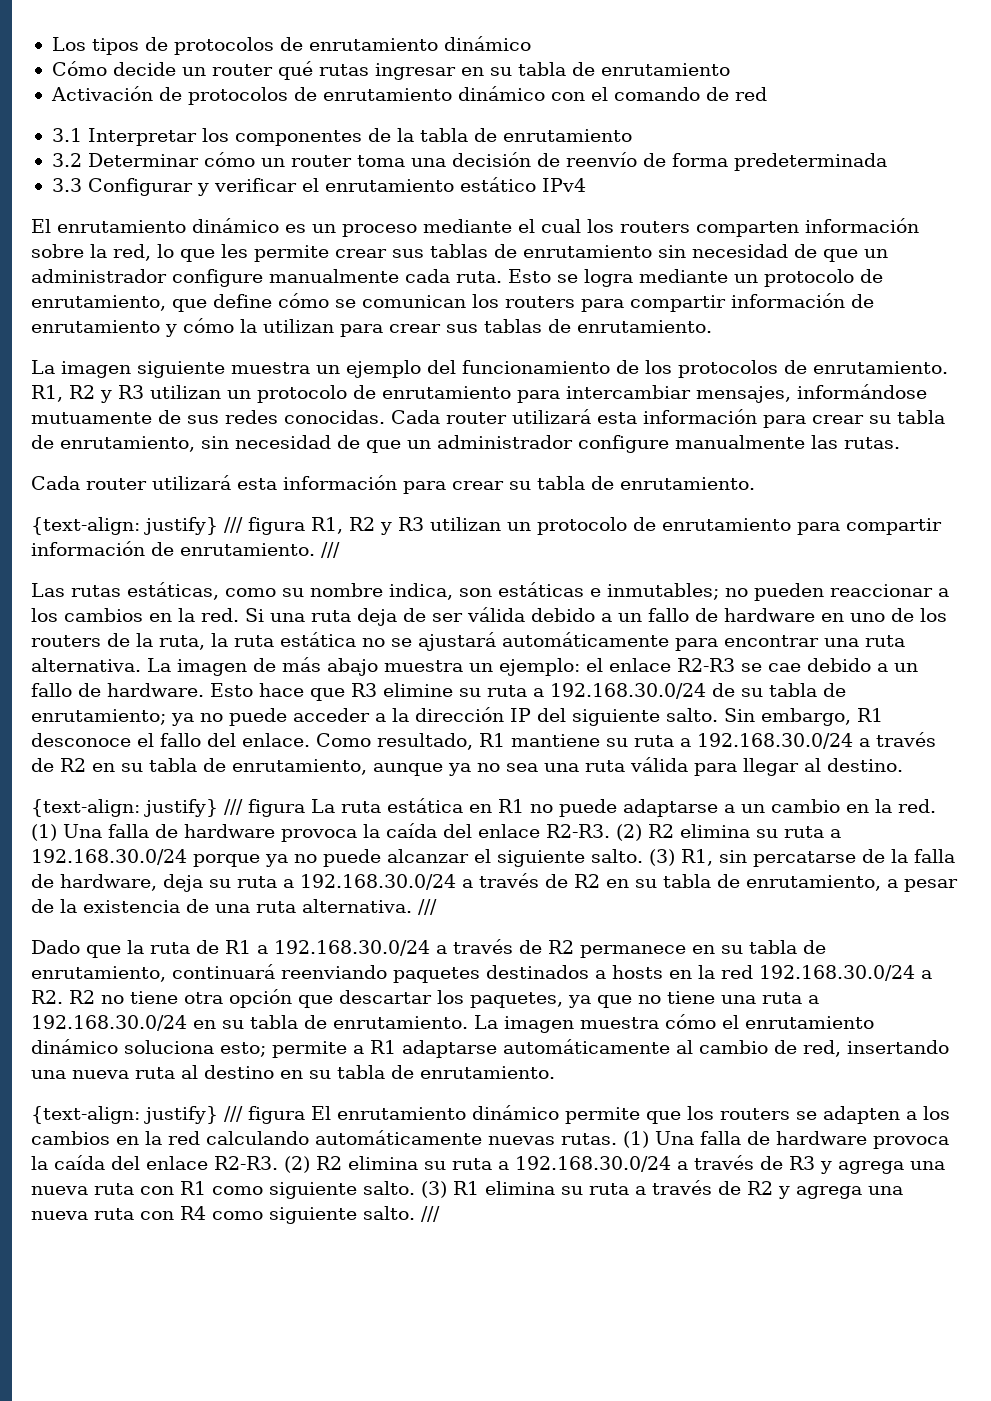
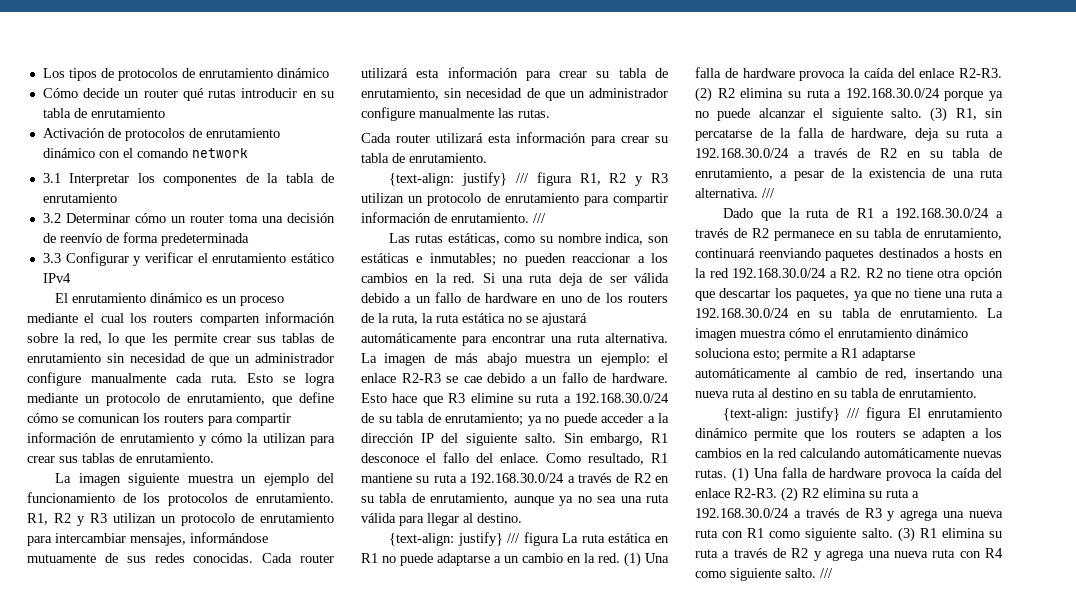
- Cómo decide un router qué rutas ingresar en su tabla de enrutamiento
+ Cómo decide un router qué rutas introducir en su tabla de enrutamiento
- Activación de protocolos de enrutamiento dinámico con el comando de red
+ Activación de protocolos de enrutamiento dinámico con el comando network

